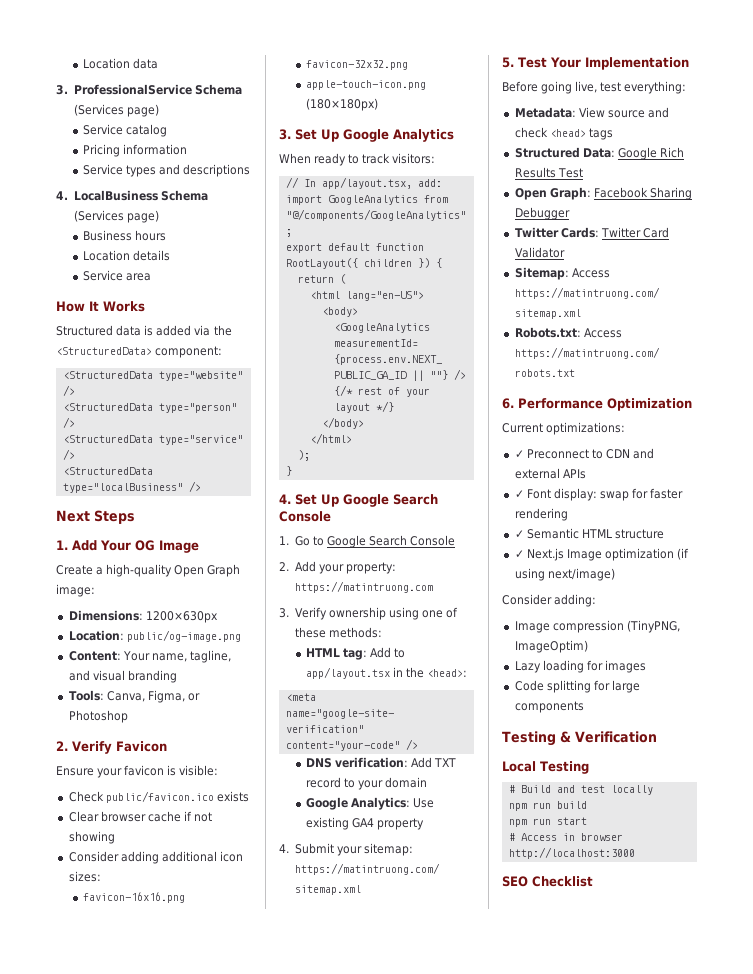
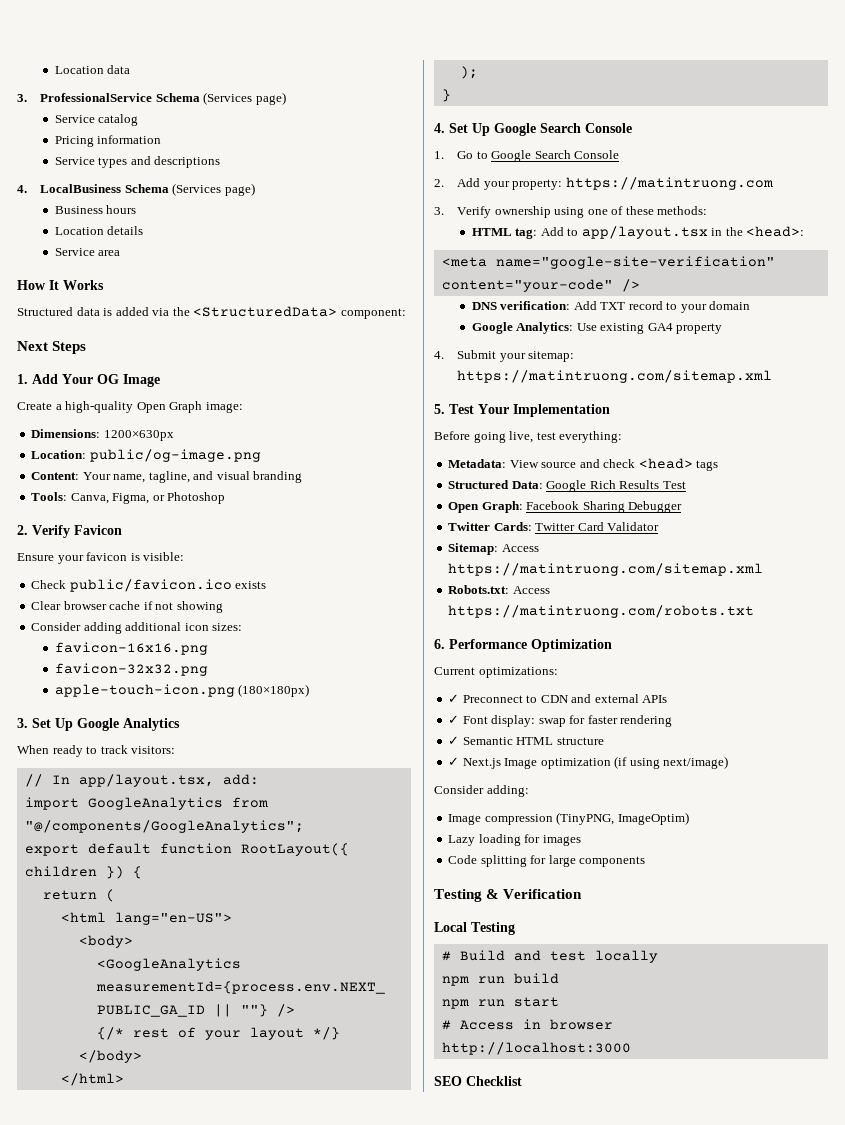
- <StructuredData type="website" />
- <StructuredData type="person" />
- <StructuredData type="service" />
- <StructuredData type="localBusiness" />

